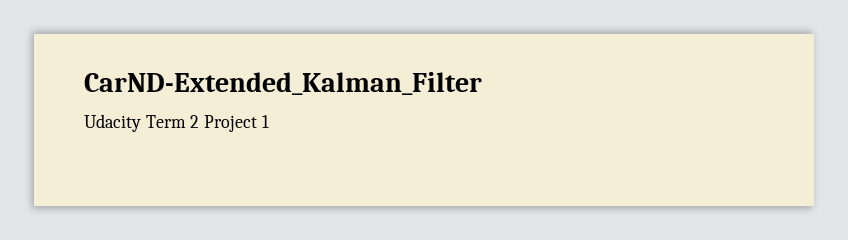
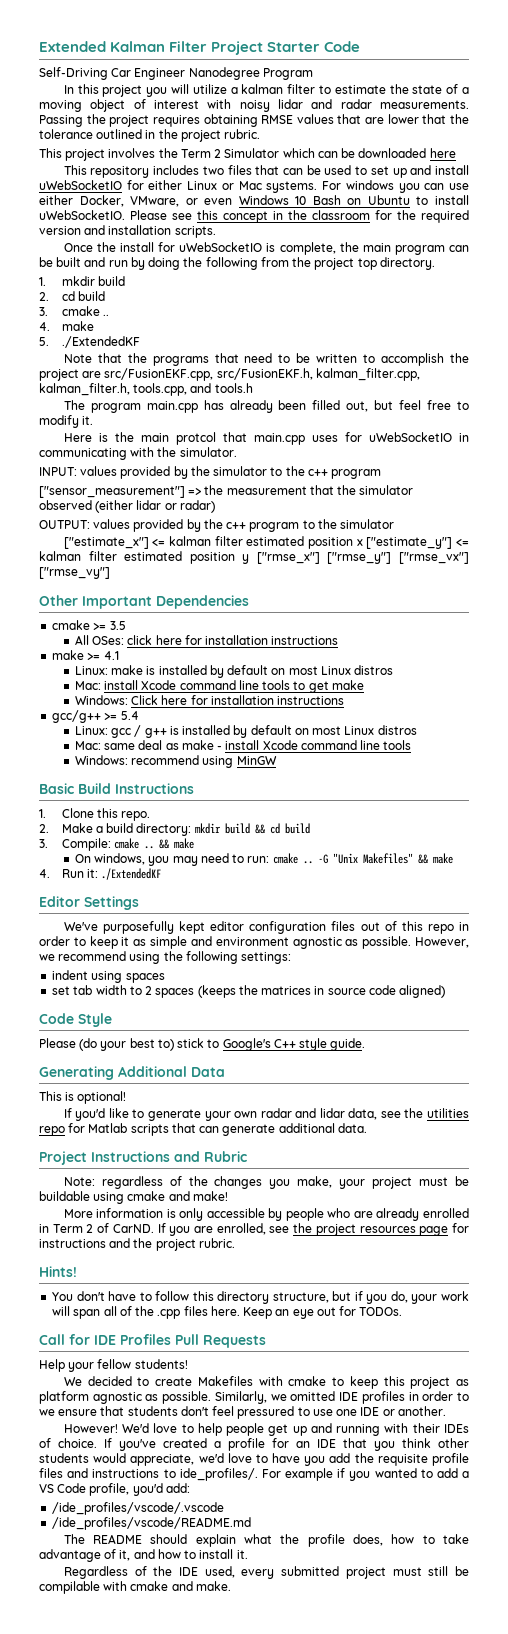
- CarND-Extended_Kalman_Filter
- Udacity Term 2 Project 1
+ Extended Kalman Filter Project Starter Code
+ Self-Driving Car Engineer Nanodegree Program
+ In this project you will utilize a kalman filter to estimate the state of a moving object of interest with noisy lidar and radar measurements. Passing the project requires obtaining RMSE values that are lower that the tolerance outlined in the project rubric.
+ This project involves the Term 2 Simulator which can be downloaded here
+ This repository includes two files that can be used to set up and install uWebSocketIO for either Linux or Mac systems. For windows you can use either Docker, VMware, or even Windows 10 Bash on Ubuntu to install uWebSocketIO. Please see this concept in the classroom for the required version and installation scripts.
+ Once the install for uWebSocketIO is complete, the main program can be built and run by doing the following from the project top directory.
+ 1. mkdir build
+ 2. cd build
+ 3. cmake ..
+ 4. make
+ 5. ./ExtendedKF
+ Note that the programs that need to be written to accomplish the project are src/FusionEKF.cpp, src/FusionEKF.h, kalman_filter.cpp, kalman_filter.h, tools.cpp, and tools.h
+ The program main.cpp has already been filled out, but feel free to modify it.
+ Here is the main protcol that main.cpp uses for uWebSocketIO in communicating with the simulator.
+ INPUT: values provided by the simulator to the c++ program
+ ["sensor_measurement"] => the measurement that the simulator observed (either lidar or radar)
+ OUTPUT: values provided by the c++ program to the simulator
+ ["estimate_x"] <= kalman filter estimated position x ["estimate_y"] <= kalman filter estimated position y ["rmse_x"] ["rmse_y"] ["rmse_vx"] ["rmse_vy"]
+ Other Important Dependencies
+ cmake >= 3.5
+ All OSes: click here for installation instructions
+ make >= 4.1
+ Linux: make is installed by default on most Linux distros
+ Mac: install Xcode command line tools to get make
+ Windows: Click here for installation instructions
+ gcc/g++ >= 5.4
+ Linux: gcc / g++ is installed by default on most Linux distros
+ Mac: same deal as make - install Xcode command line tools
+ Windows: recommend using MinGW
+ Basic Build Instructions
+ 1. Clone this repo.
+ 2. Make a build directory: mkdir build && cd build
+ 3. Compile: cmake .. && make
+ On windows, you may need to run: cmake .. -G "Unix Makefiles" && make
+ 4. Run it: ./ExtendedKF
+ Editor Settings
+ We've purposefully kept editor configuration files out of this repo in order to keep it as simple and environment agnostic as possible. However, we recommend using the following settings:
+ indent using spaces
+ set tab width to 2 spaces (keeps the matrices in source code aligned)
+ Code Style
+ Please (do your best to) stick to Google's C++ style guide.
+ Generating Additional Data
+ This is optional!
+ If you'd like to generate your own radar and lidar data, see the utilities repo for Matlab scripts that can generate additional data.
+ Project Instructions and Rubric
+ Note: regardless of the changes you make, your project must be buildable using cmake and make!
+ More information is only accessible by people who are already enrolled in Term 2 of CarND. If you are enrolled, see the project resources page for instructions and the project rubric.
+ Hints!
+ You don't have to follow this directory structure, but if you do, your work will span all of the .cpp files here. Keep an eye out for TODOs.
+ Call for IDE Profiles Pull Requests
+ Help your fellow students!
+ We decided to create Makefiles with cmake to keep this project as platform agnostic as possible. Similarly, we omitted IDE profiles in order to we ensure that students don't feel pressured to use one IDE or another.
+ However! We'd love to help people get up and running with their IDEs of choice. If you've created a profile for an IDE that you think other students would appreciate, we'd love to have you add the requisite profile files and instructions to ide_profiles/. For example if you wanted to add a VS Code profile, you'd add:
+ /ide_profiles/vscode/.vscode
+ /ide_profiles/vscode/README.md
+ The README should explain what the profile does, how to take advantage of it, and how to install it.
+ Regardless of the IDE used, every submitted project must still be compilable with cmake and make.

